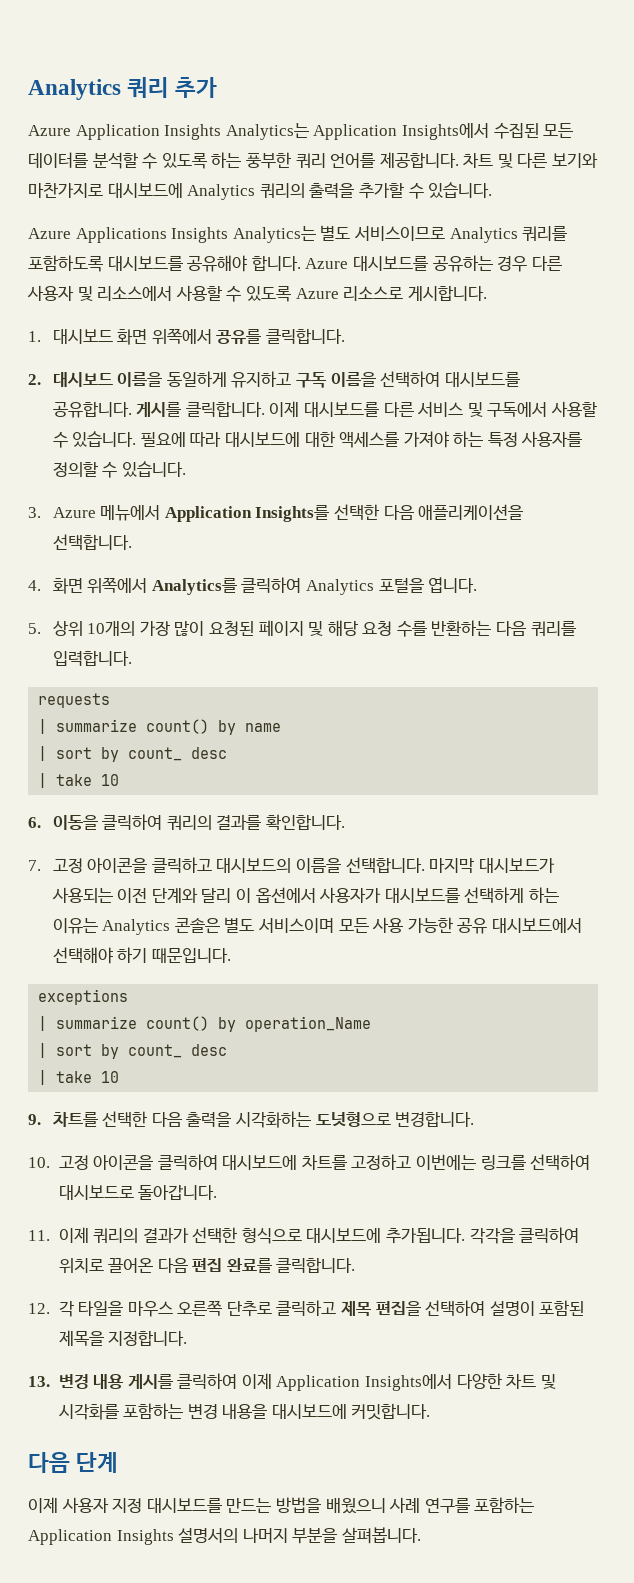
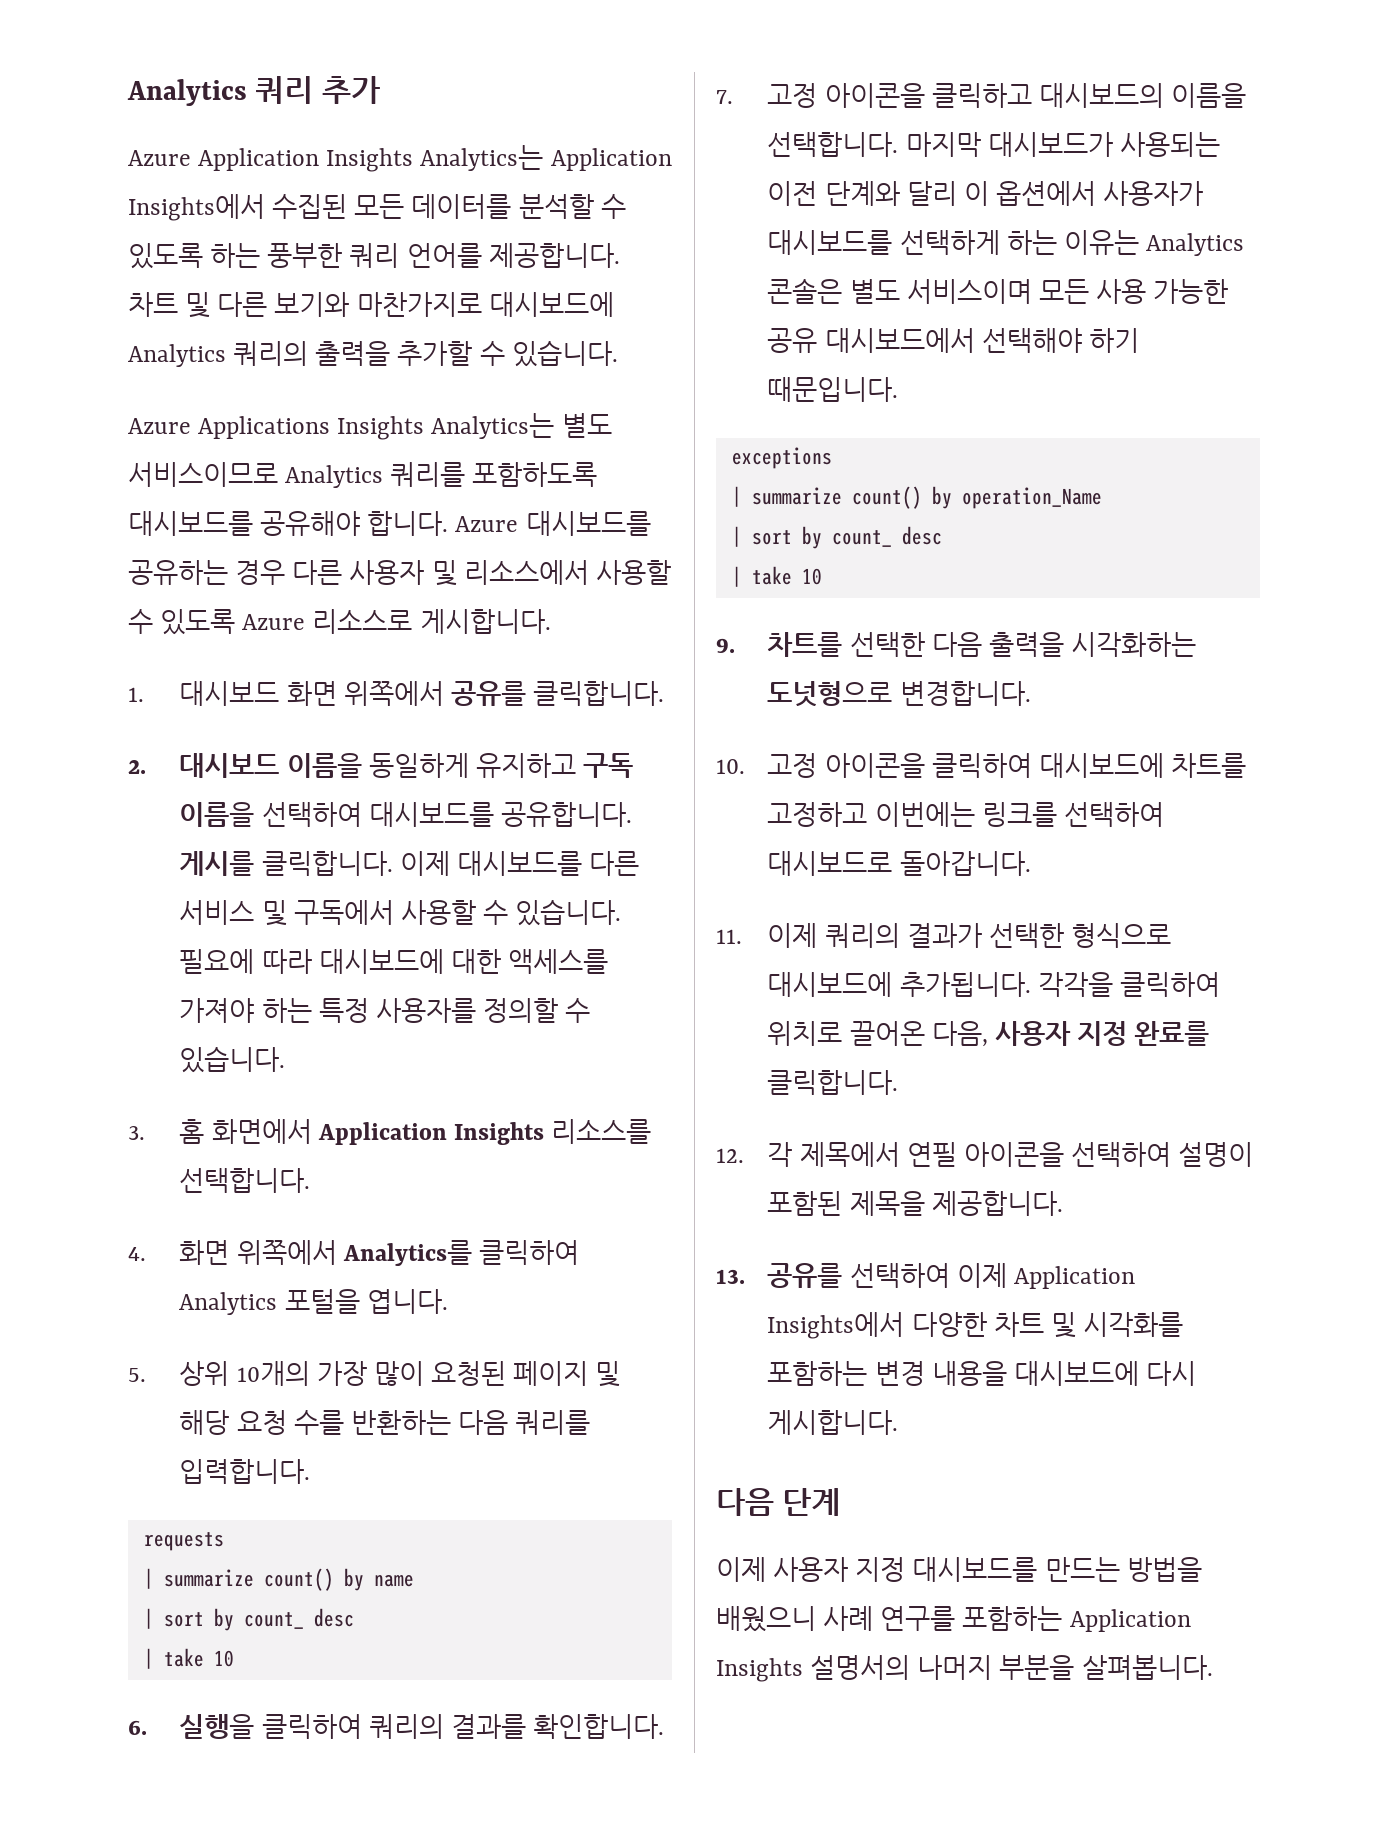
- 3. Azure 메뉴에서 Application Insights를 선택한 다음 애플리케이션을 선택합니다.
+ 3. 홈 화면에서 Application Insights 리소스를 선택합니다.
- 6. 이동을 클릭하여 쿼리의 결과를 확인합니다.
+ 6. 실행을 클릭하여 쿼리의 결과를 확인합니다.
- 각각을 클릭하여 위치로 끌어온 다음 편집 완료를 클릭합니다.
+ 각각을 클릭하여 위치로 끌어온 다음, 사용자 지정 완료를 클릭합니다.
- 12. 각 타일을 마우스 오른쪽 단추로 클릭하고 제목 편집을 선택하여 설명이 포함된 제목을 지정합니다.
+ 12. 각 제목에서 연필 아이콘을 선택하여 설명이 포함된 제목을 제공합니다.
- 13. 변경 내용 게시를 클릭하여 이제 Application Insights에서 다양한 차트 및 시각화를 포함하는 변경 내용을 대시보드에 커밋합니다.
+ 13. 공유를 선택하여 이제 Application Insights에서 다양한 차트 및 시각화를 포함하는 변경 내용을 대시보드에 다시 게시합니다.

